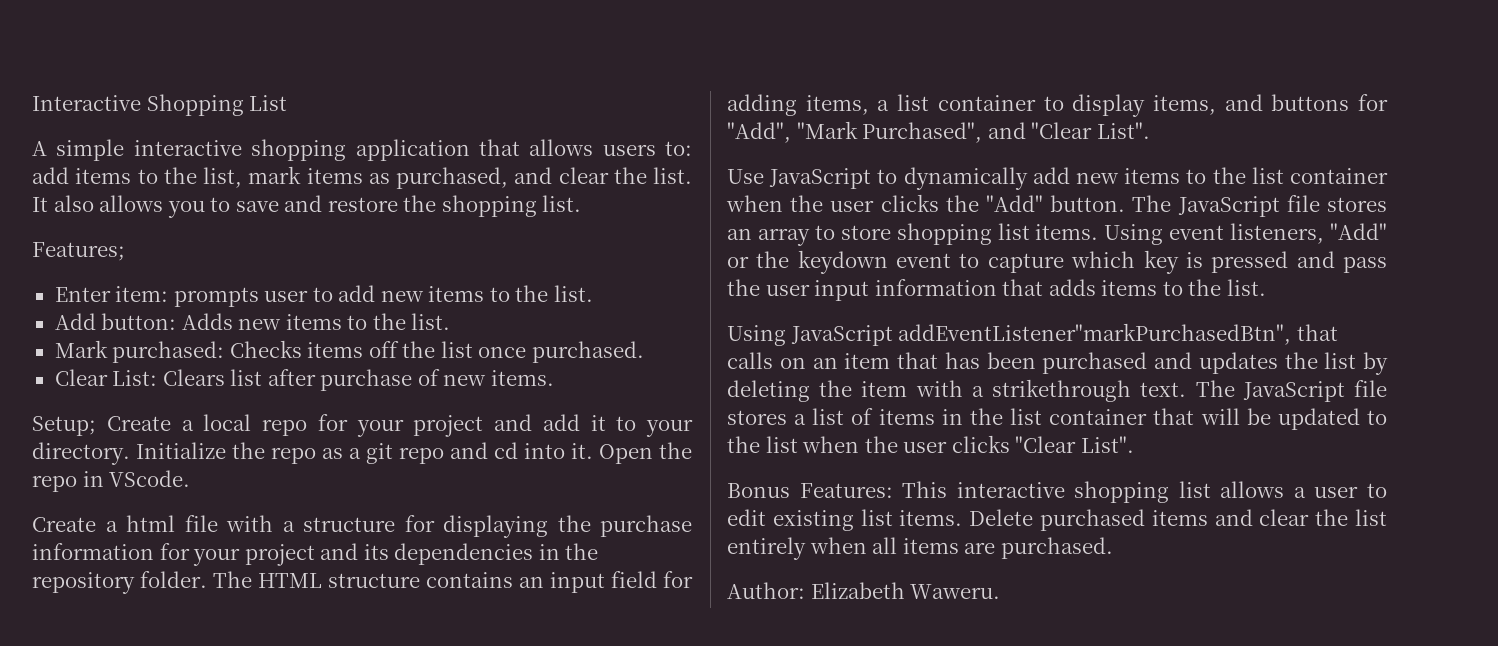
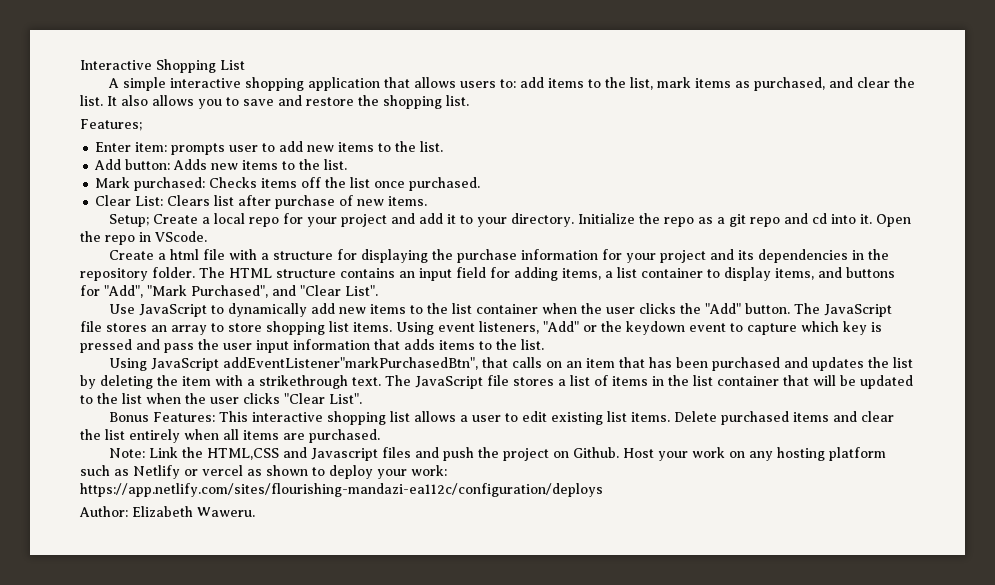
+ Note: Link the HTML,CSS and Javascript files and push the project on Github. Host your work on any hosting platform such as Netlify or vercel as shown to deploy your work: https://app.netlify.com/sites/flourishing-mandazi-ea112c/configuration/deploys

